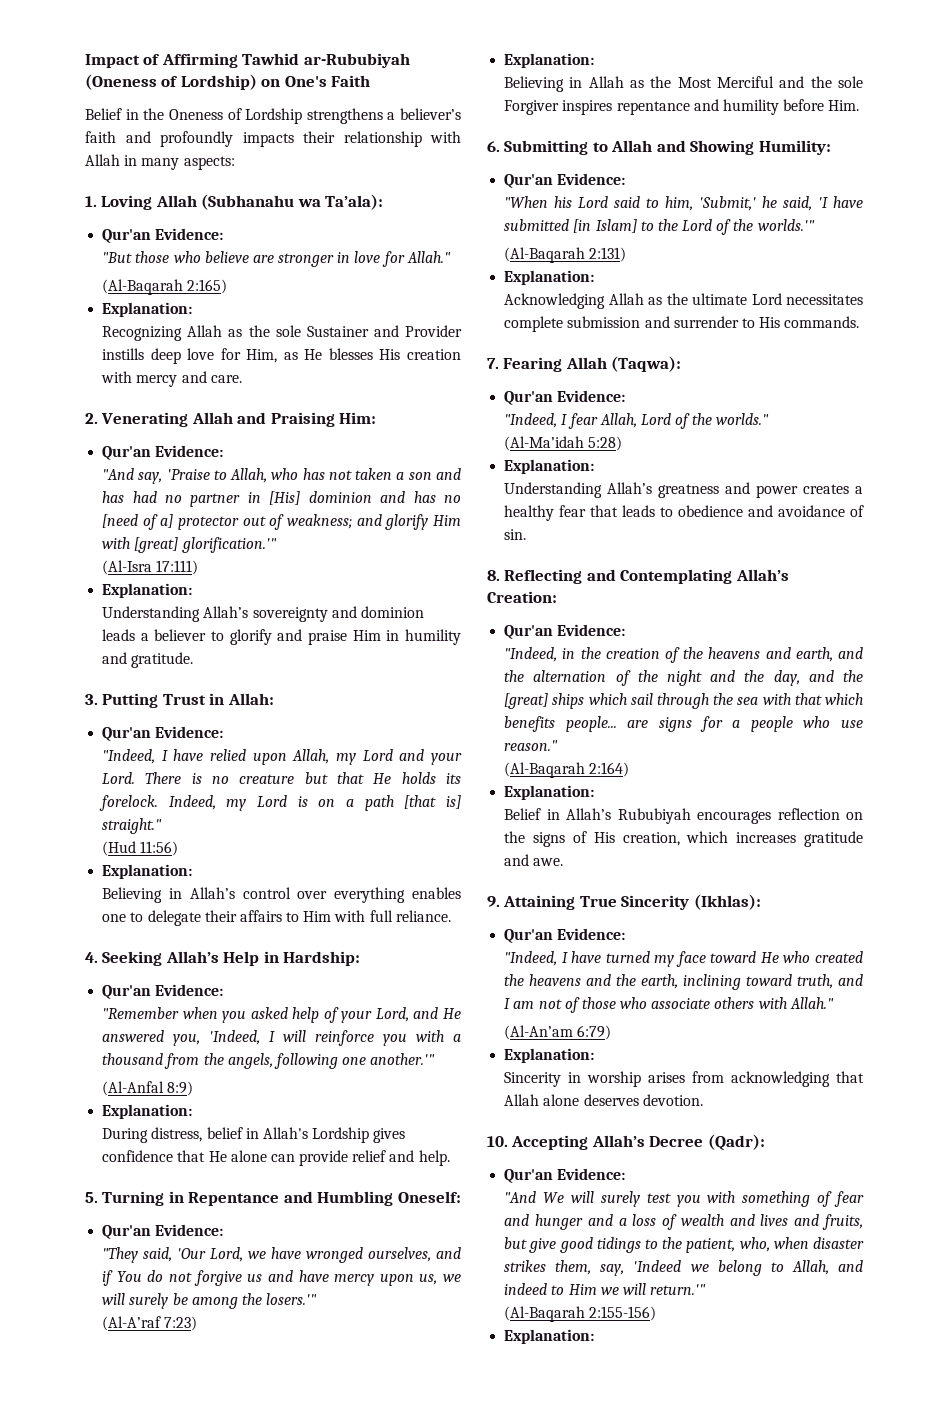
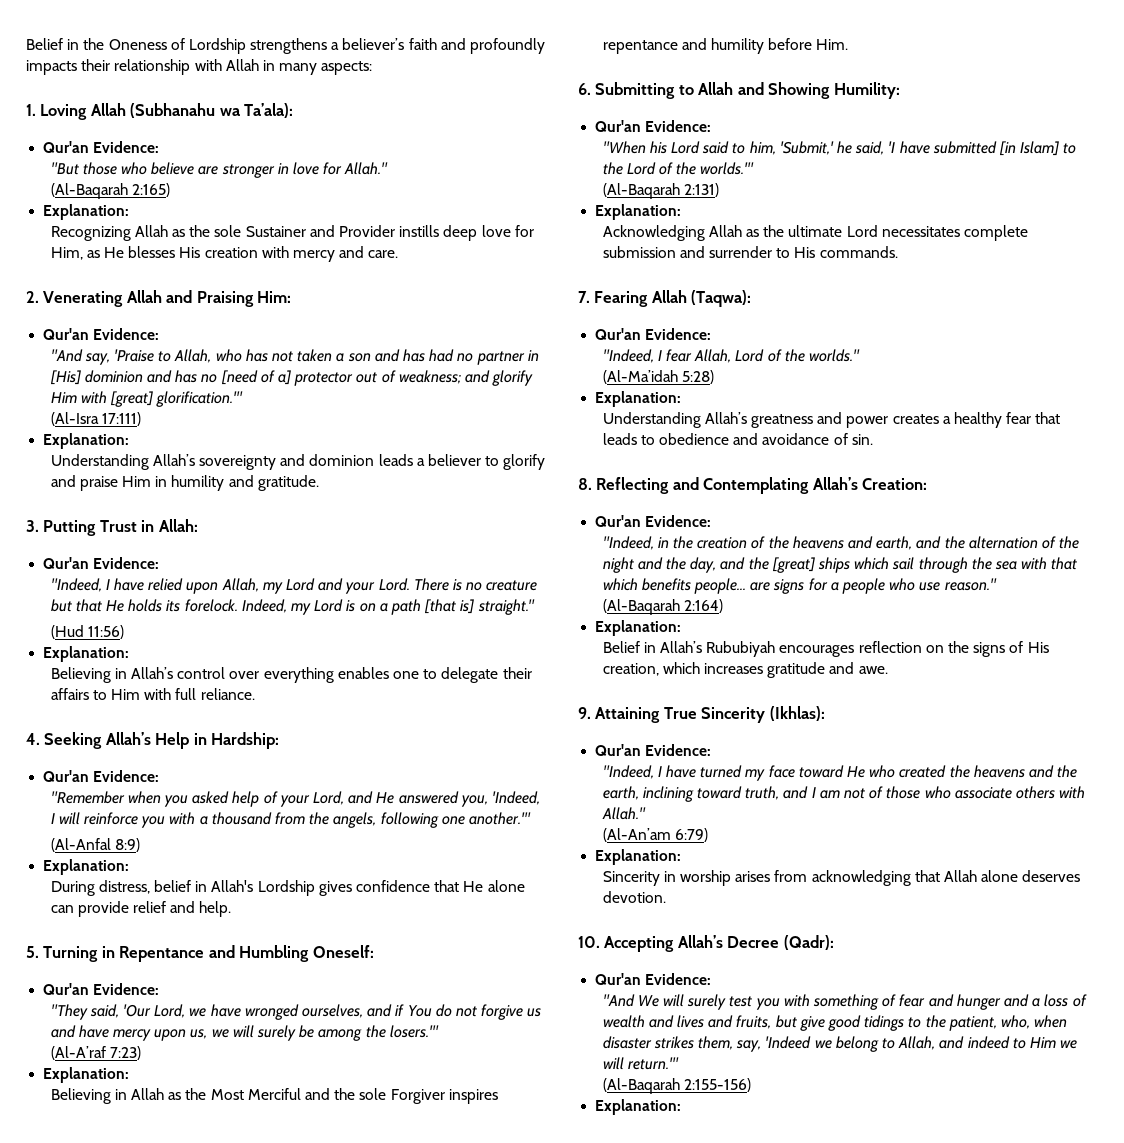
- Impact of Affirming Tawhid ar-Rububiyah (Oneness of Lordship) on One's Faith

